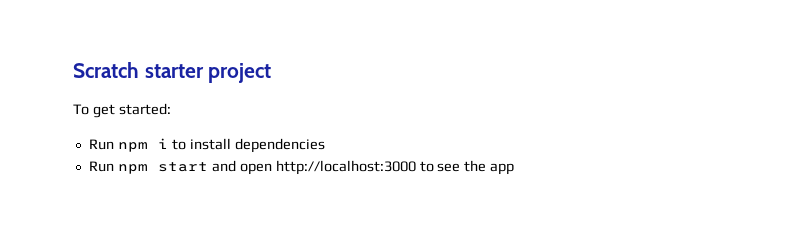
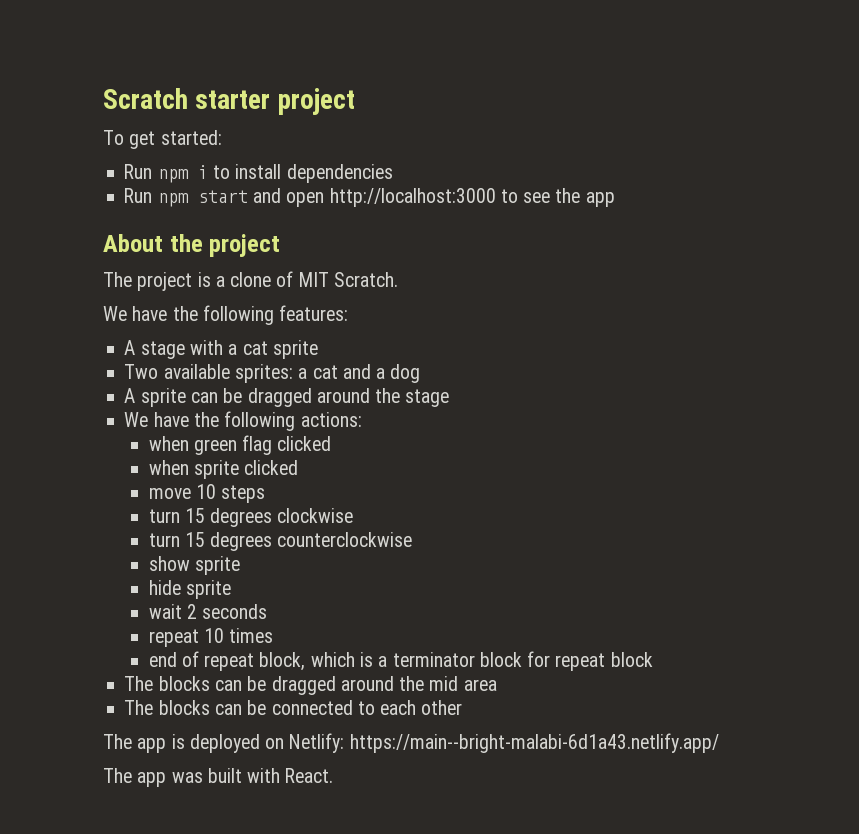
+ About the project
+ The project is a clone of MIT Scratch.
+ We have the following features:
+ A stage with a cat sprite
+ Two available sprites: a cat and a dog
+ A sprite can be dragged around the stage
+ We have the following actions:
+ when green flag clicked
+ when sprite clicked
+ move 10 steps
+ turn 15 degrees clockwise
+ turn 15 degrees counterclockwise
+ show sprite
+ hide sprite
+ wait 2 seconds
+ repeat 10 times
+ end of repeat block, which is a terminator block for repeat block
+ The blocks can be dragged around the mid area
+ The blocks can be connected to each other
+ The app is deployed on Netlify: https://main--bright-malabi-6d1a43.netlify.app/
+ The app was built with React.

